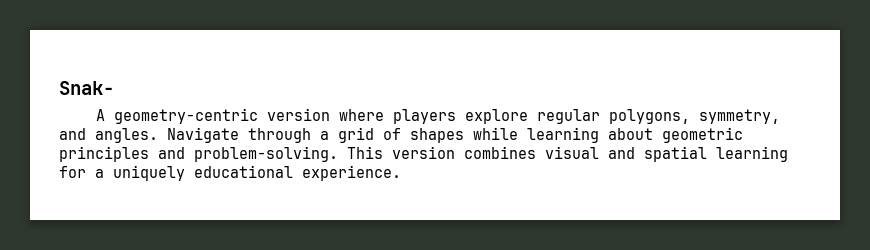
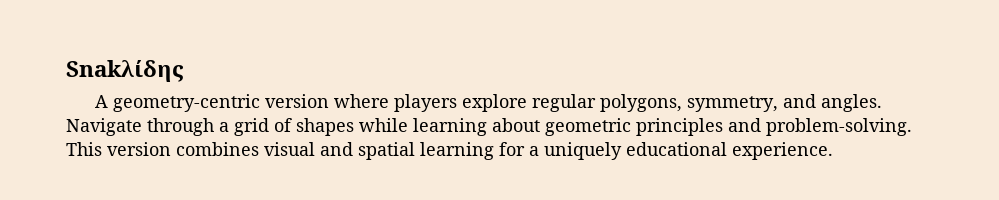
- Snak-
+ Snakλίδης

